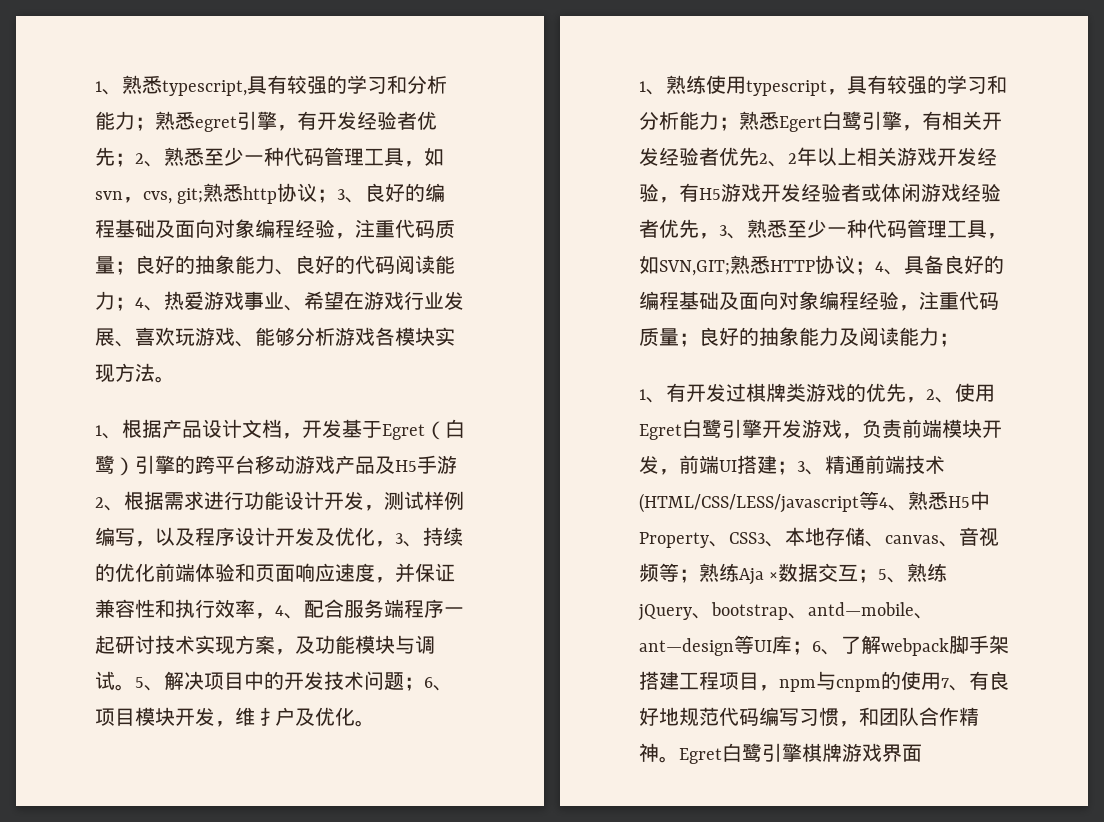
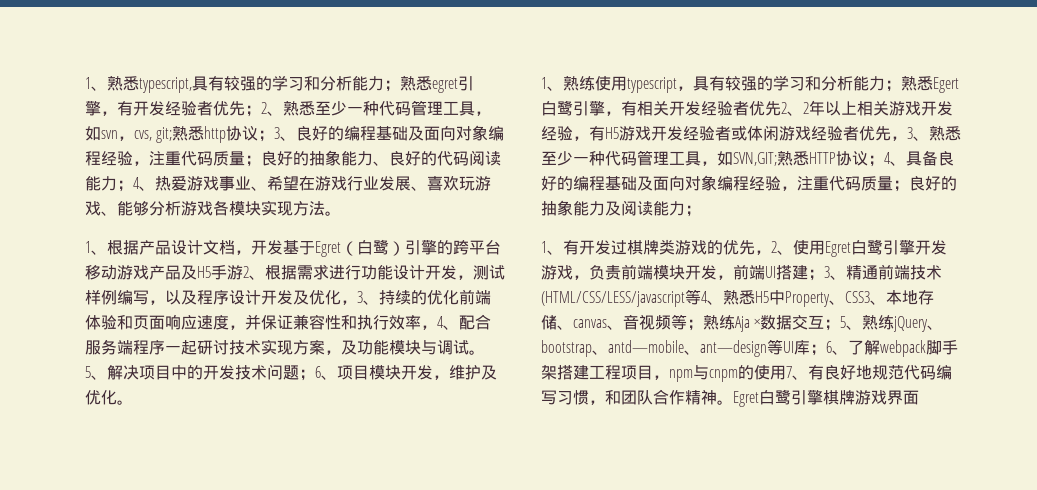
- 5、解决项目中的开发技术问题；6、项目模块开发，维扌户及优化。
+ 5、解决项目中的开发技术问题；6、项目模块开发，维护及优化。

